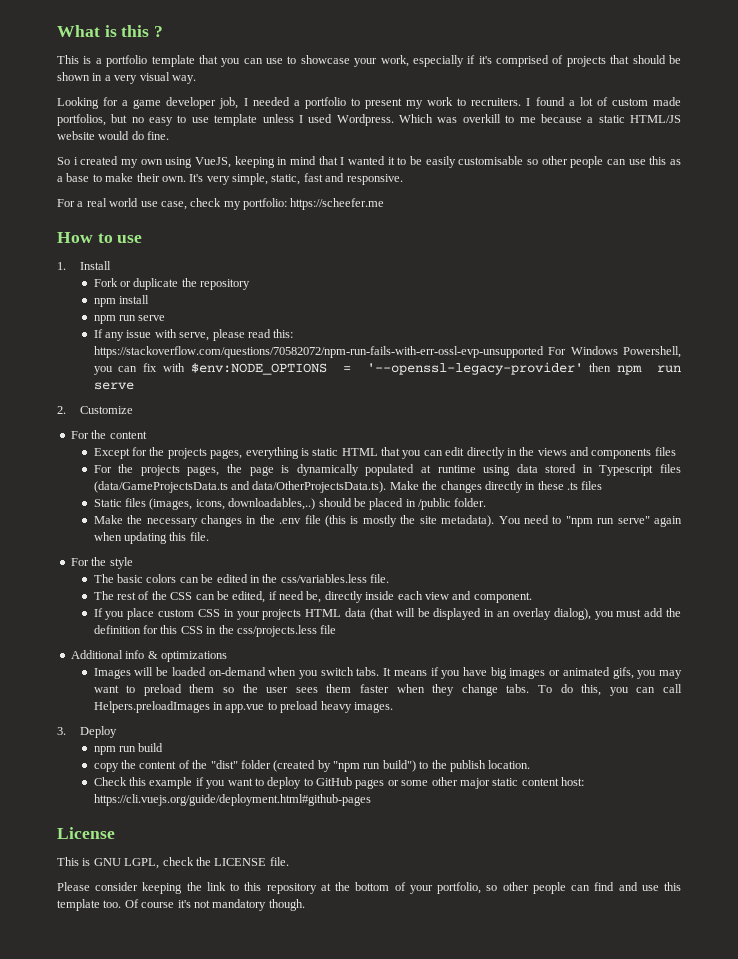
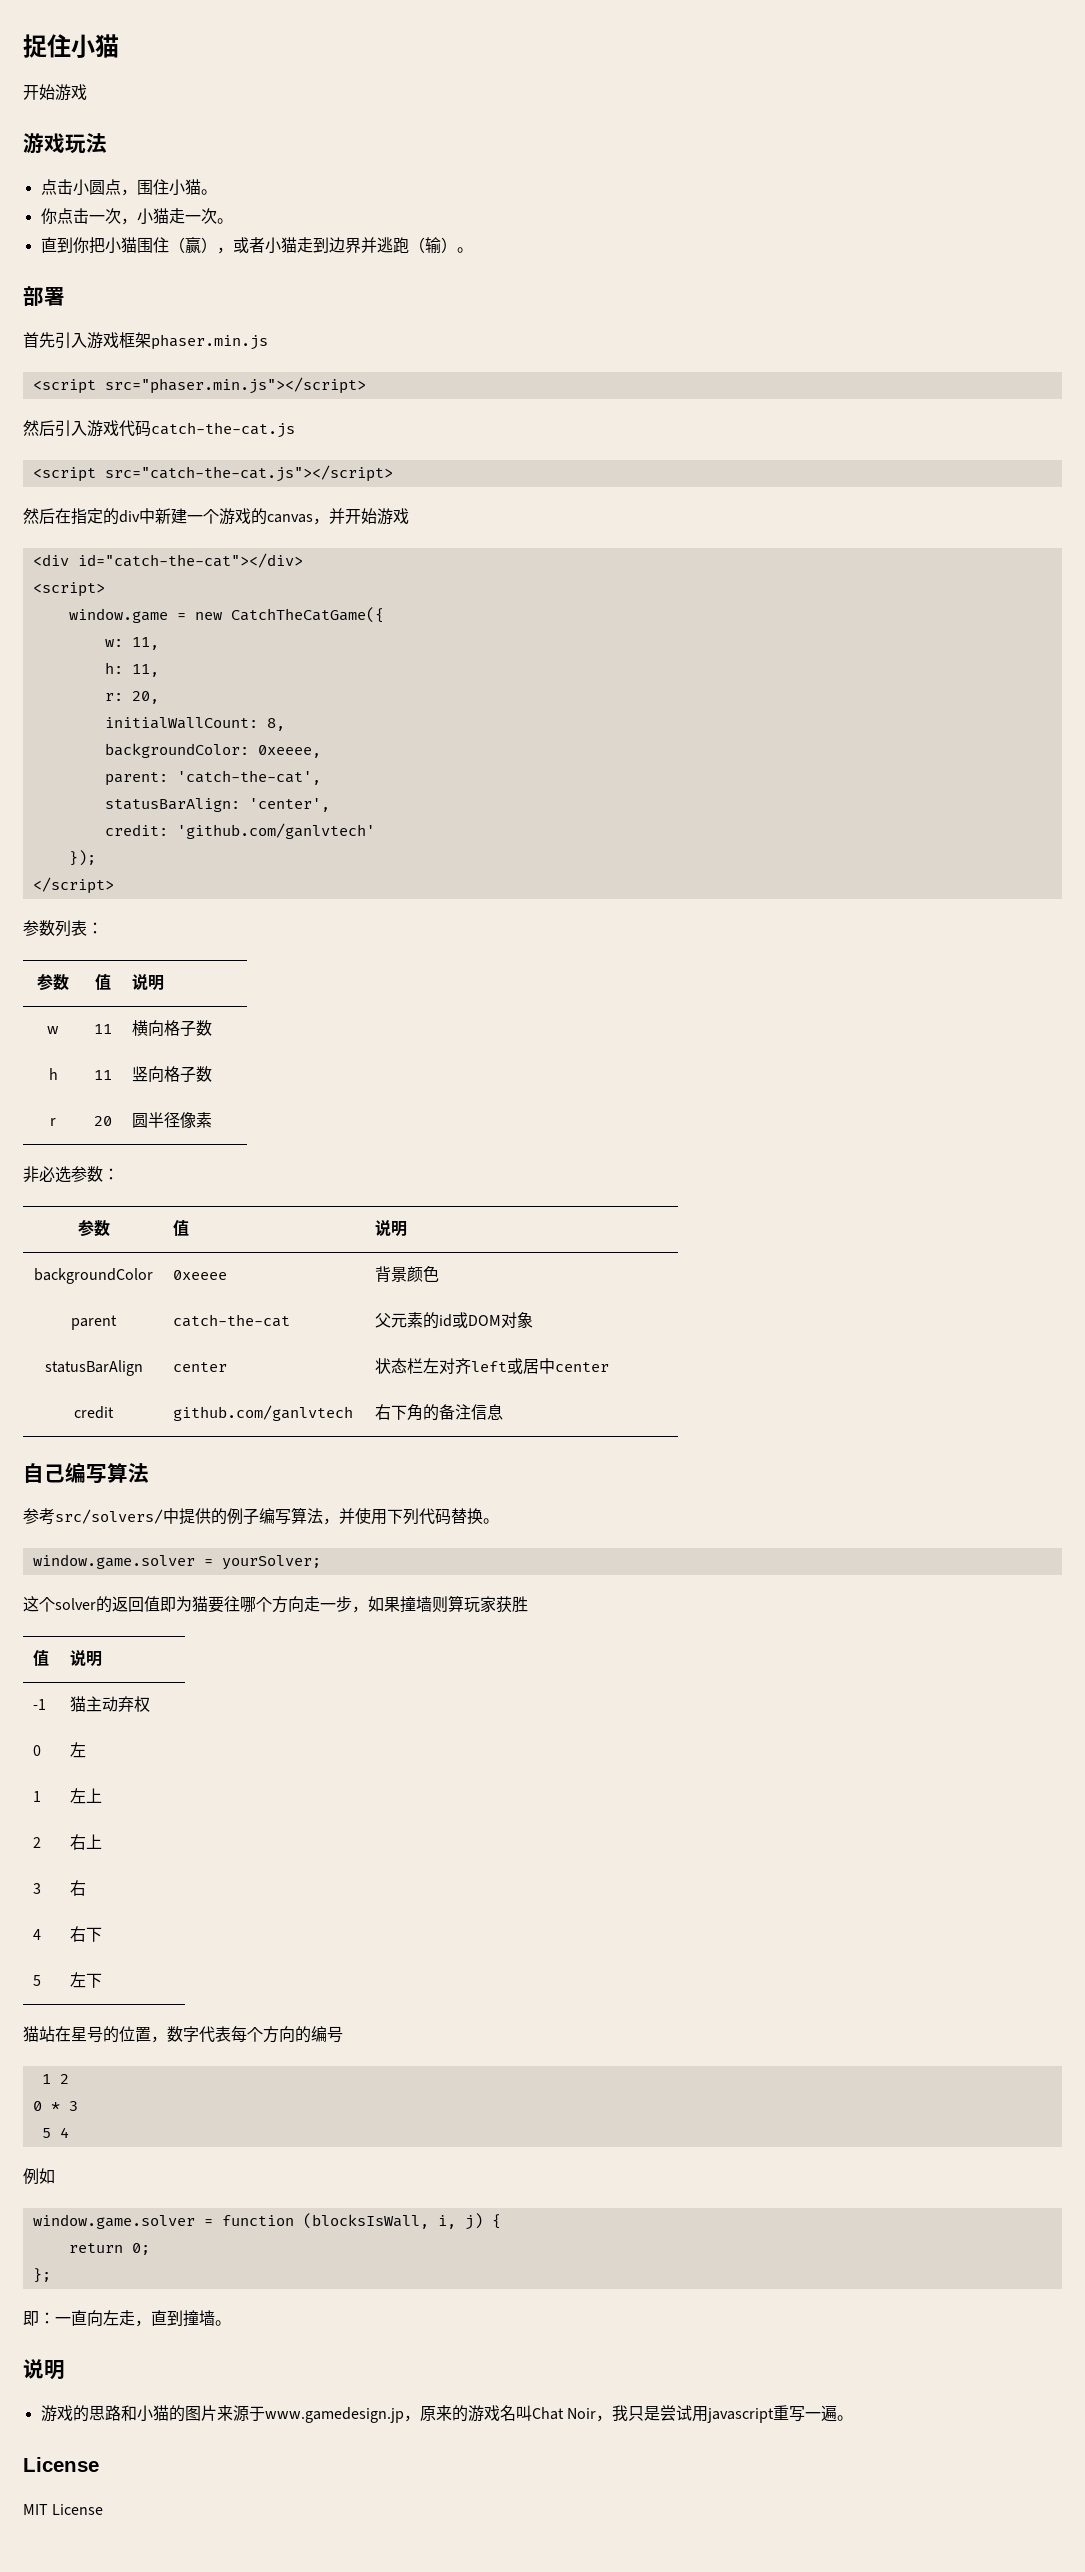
- What is this ?
- This is a portfolio template that you can use to showcase your work, especially if it's comprised of projects that should be shown in a very visual way.
- Looking for a game developer job, I needed a portfolio to present my work to recruiters. I found a lot of custom made portfolios, but no easy to use template unless I used Wordpress. Which was overkill to me because a static HTML/JS website would do fine.
- So i created my own using VueJS, keeping in mind that I wanted it to be easily customisable so other people can use this as a base to make their own. It's very simple, static, fast and responsive.
- For a real world use case, check my portfolio: https://scheefer.me
- How to use
- 1. Install
- Fork or duplicate the repository
- npm install
- npm run serve
- If any issue with serve, please read this: https://stackoverflow.com/questions/70582072/npm-run-fails-with-err-ossl-evp-unsupported For Windows Powershell, you can fix with $env:NODE_OPTIONS = '--openssl-legacy-provider' then npm run serve
- 2. Customize
- For the content
- Except for the projects pages, everything is static HTML that you can edit directly in the views and components files
- For the projects pages, the page is dynamically populated at runtime using data stored in Typescript files (data/GameProjectsData.ts and data/OtherProjectsData.ts). Make the changes directly in these .ts files
- Static files (images, icons, downloadables,..) should be placed in /public folder.
- Make the necessary changes in the .env file (this is mostly the site metadata). You need to "npm run serve" again when updating this file.
- For the style
- The basic colors can be edited in the css/variables.less file.
- The rest of the CSS can be edited, if need be, directly inside each view and component.
- If you place custom CSS in your projects HTML data (that will be displayed in an overlay dialog), you must add the definition for this CSS in the css/projects.less file
- Additional info & optimizations
- Images will be loaded on-demand when you switch tabs. It means if you have big images or animated gifs, you may want to preload them so the user sees them faster when they change tabs. To do this, you can call Helpers.preloadImages in app.vue to preload heavy images.
- 3. Deploy
- npm run build
- copy the content of the "dist" folder (created by "npm run build") to the publish location.
- Check this example if you want to deploy to GitHub pages or some other major static content host: https://cli.vuejs.org/guide/deployment.html#github-pages
+ 捉住小猫
+ 开始游戏
+ 游戏玩法
+ 点击小圆点，围住小猫。
+ 你点击一次，小猫走一次。
+ 直到你把小猫围住（赢），或者小猫走到边界并逃跑（输）。
+ 部署
+ 首先引入游戏框架phaser.min.js
+ <script src="phaser.min.js"></script>
+ 然后引入游戏代码catch-the-cat.js
+ <script src="catch-the-cat.js"></script>
+ 然后在指定的div中新建一个游戏的canvas，并开始游戏
+ <div id="catch-the-cat"></div>
+ <script>
+ window.game = new CatchTheCatGame({
+ w: 11,
+ h: 11,
+ r: 20,
+ initialWallCount: 8,
+ backgroundColor: 0xeeee,
+ parent: 'catch-the-cat',
+ statusBarAlign: 'center',
+ credit: 'github.com/ganlvtech'
+ });
+ </script>
+ 参数列表：
+ 参数 | 值 | 说明
+ w | 11 | 横向格子数
+ h | 11 | 竖向格子数
+ r | 20 | 圆半径像素
+ 非必选参数：
+ 参数 | 值 | 说明
+ backgroundColor | 0xeeee | 背景颜色
+ parent | catch-the-cat | 父元素的id或DOM对象
+ statusBarAlign | center | 状态栏左对齐left或居中center
+ credit | github.com/ganlvtech | 右下角的备注信息
+ 自己编写算法
+ 参考src/solvers/中提供的例子编写算法，并使用下列代码替换。
+ window.game.solver = yourSolver;
+ 这个solver的返回值即为猫要往哪个方向走一步，如果撞墙则算玩家获胜
+ 值 | 说明
+ -1 | 猫主动弃权
+ 0 | 左
+ 1 | 左上
+ 2 | 右上
+ 3 | 右
+ 4 | 右下
+ 5 | 左下
+ 猫站在星号的位置，数字代表每个方向的编号
+ 1 2
+ 0 * 3
+ 5 4
+ 例如
+ window.game.solver = function (blocksIsWall, i, j) {
+ return 0;
+ };
+ 即：一直向左走，直到撞墙。
+ 说明
+ 游戏的思路和小猫的图片来源于www.gamedesign.jp，原来的游戏名叫Chat Noir，我只是尝试用javascript重写一遍。
  License
- This is GNU LGPL, check the LICENSE file.
- Please consider keeping the link to this repository at the bottom of your portfolio, so other people can find and use this template too. Of course it's not mandatory though.
+ MIT License

